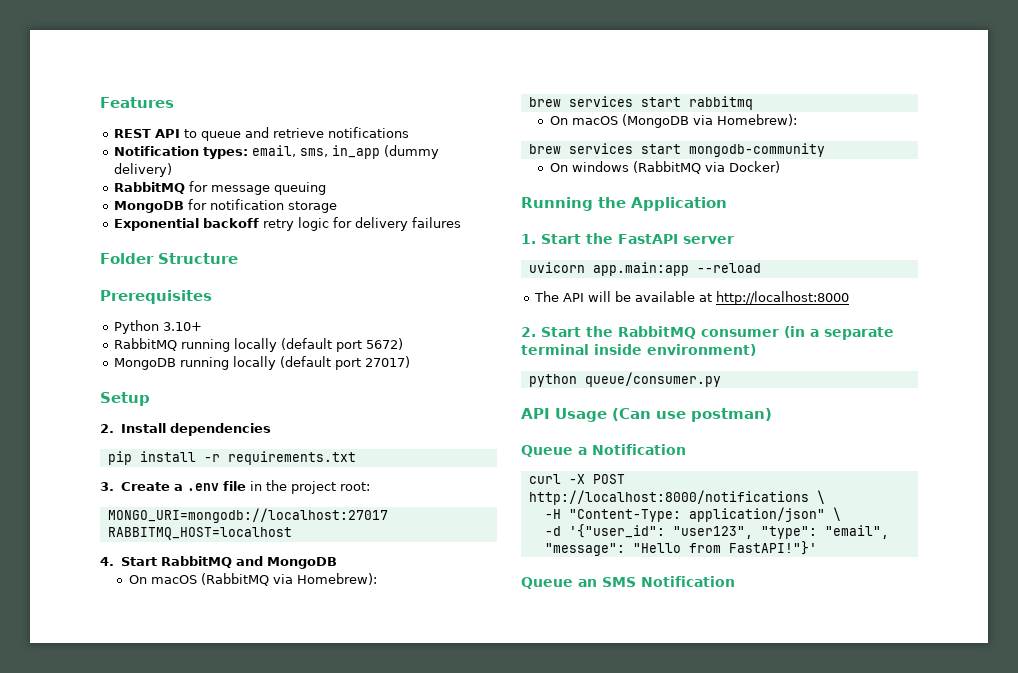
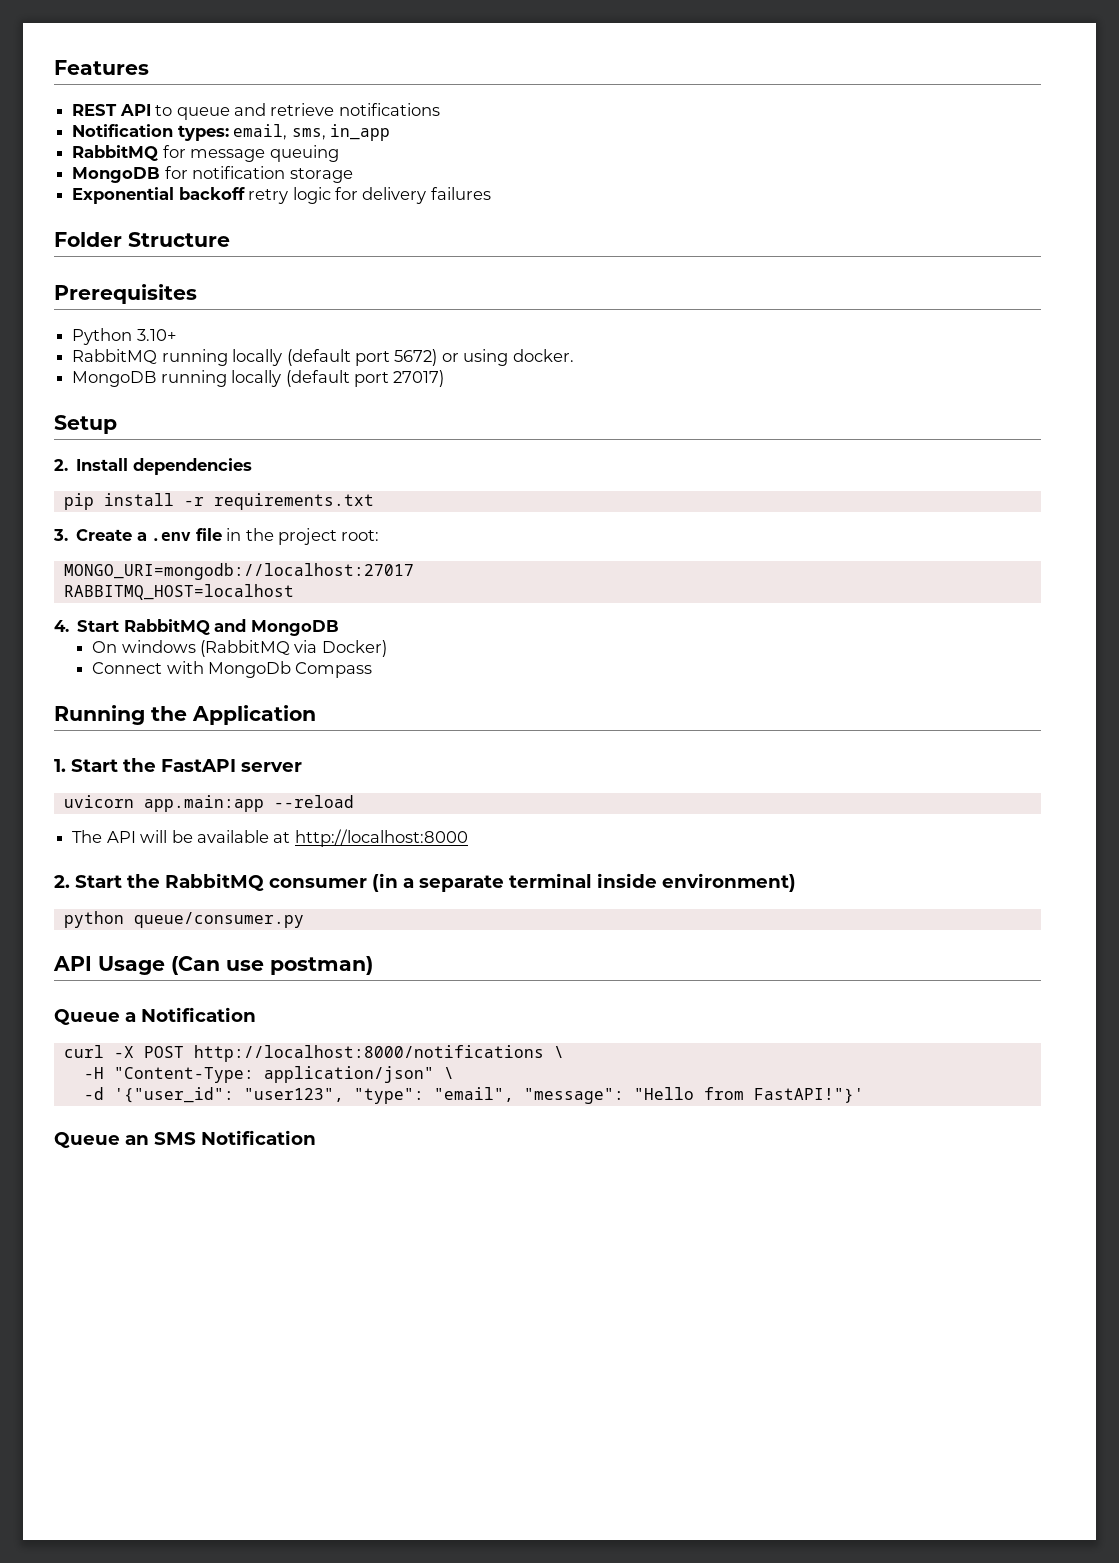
- Notification types: email, sms, in_app (dummy delivery)
+ Notification types: email, sms, in_app
- RabbitMQ running locally (default port 5672)
+ RabbitMQ running locally (default port 5672) or using docker.
- On macOS (RabbitMQ via Homebrew):
- brew services start rabbitmq
- On macOS (MongoDB via Homebrew):
- brew services start mongodb-community
+ Connect with MongoDb Compass

